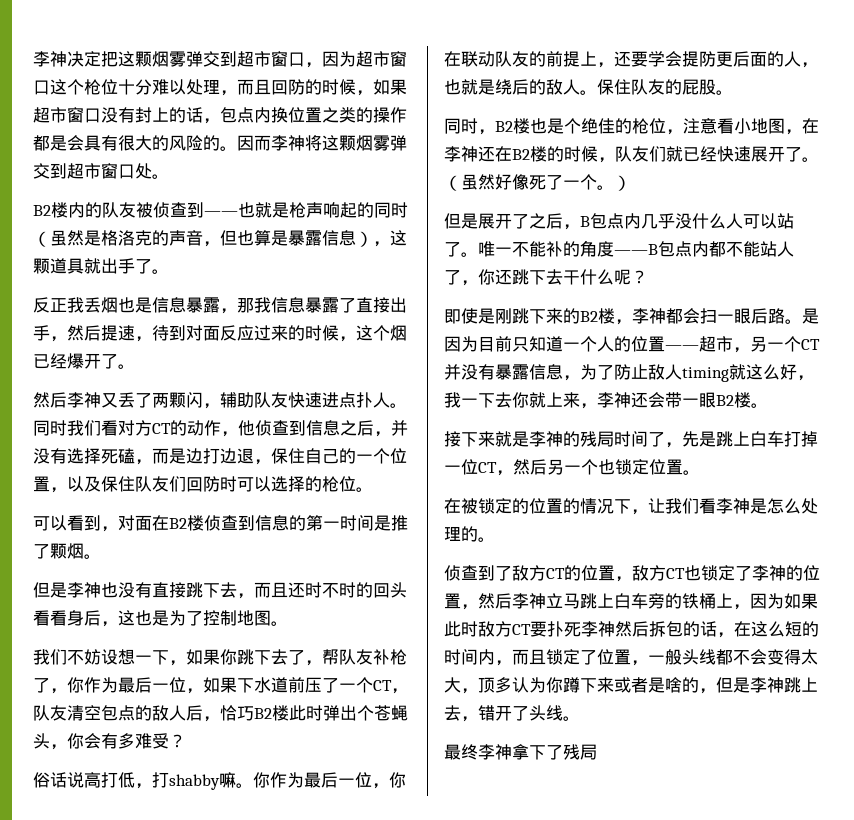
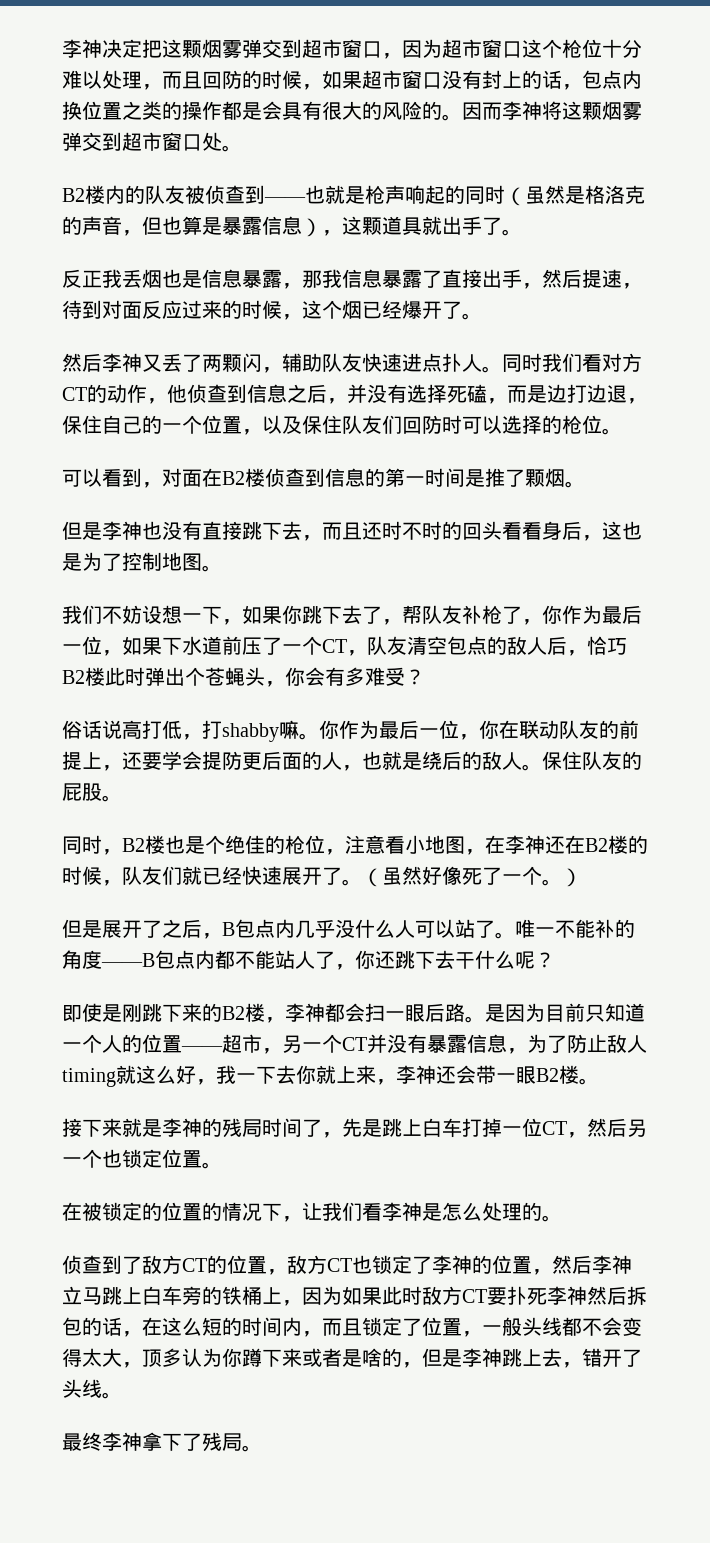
- 最终李神拿下了残局
+ 最终李神拿下了残局。

